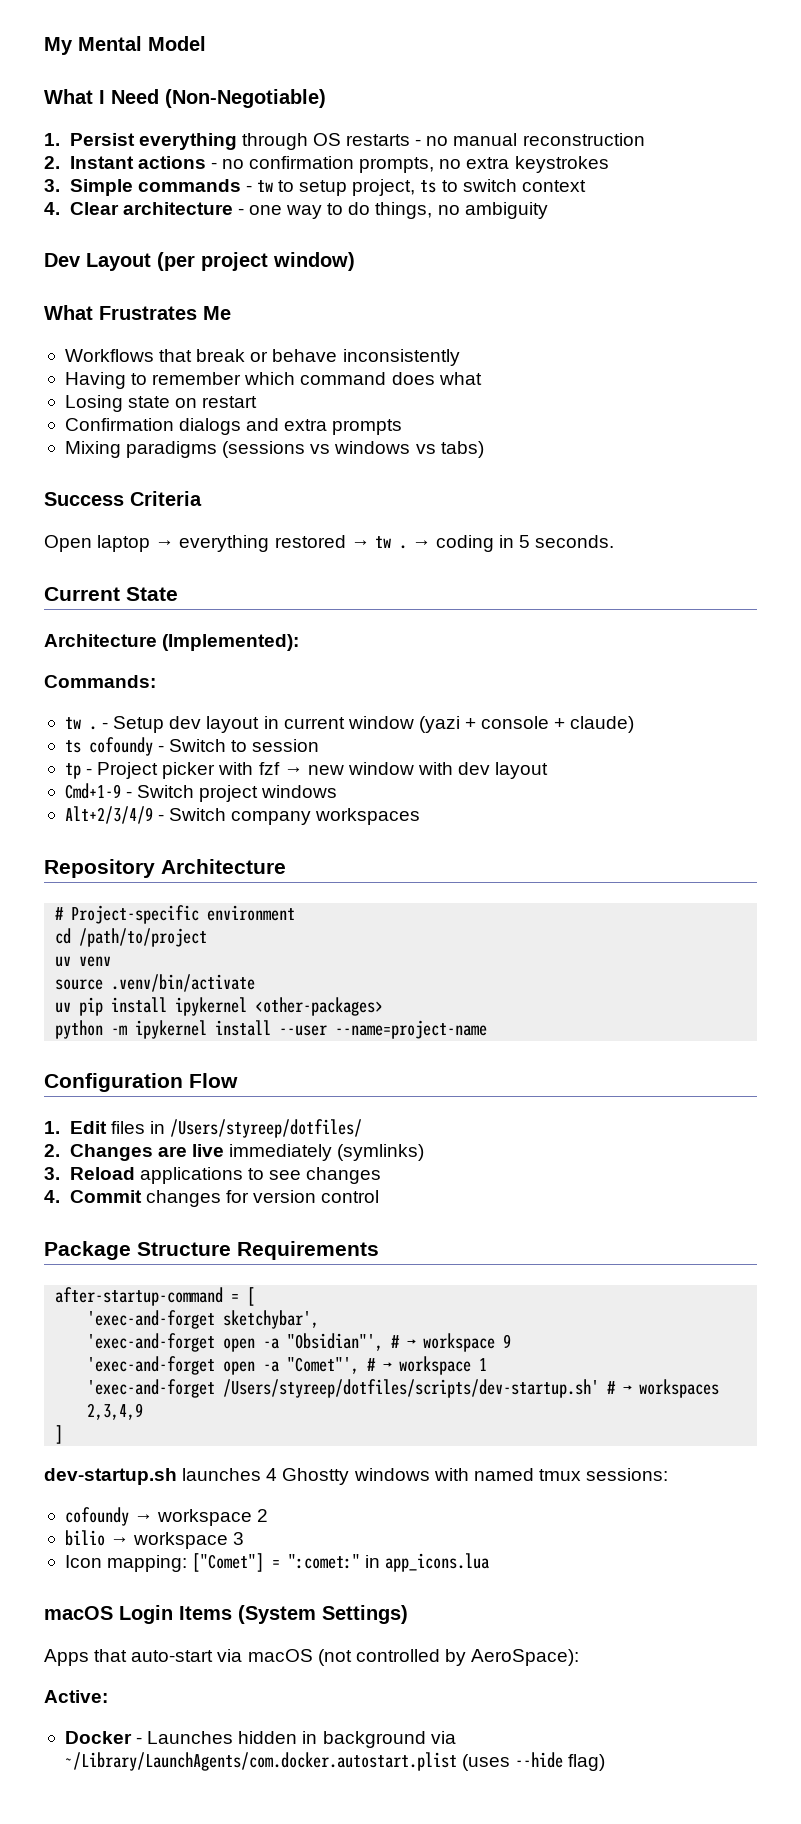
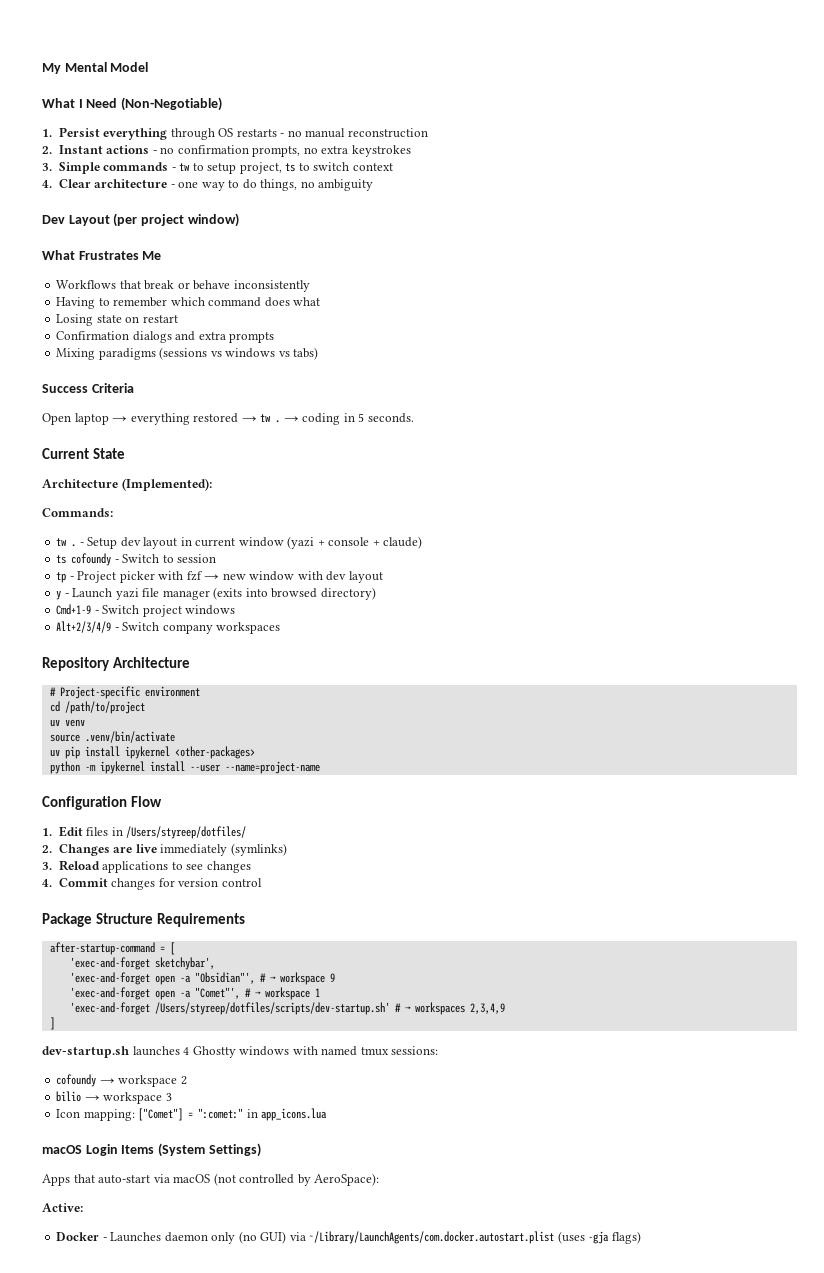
+ y - Launch yazi file manager (exits into browsed directory)
- Docker - Launches hidden in background via ~/Library/LaunchAgents/com.docker.autostart.plist (uses --hide flag)
+ Docker - Launches daemon only (no GUI) via ~/Library/LaunchAgents/com.docker.autostart.plist (uses -gja flags)

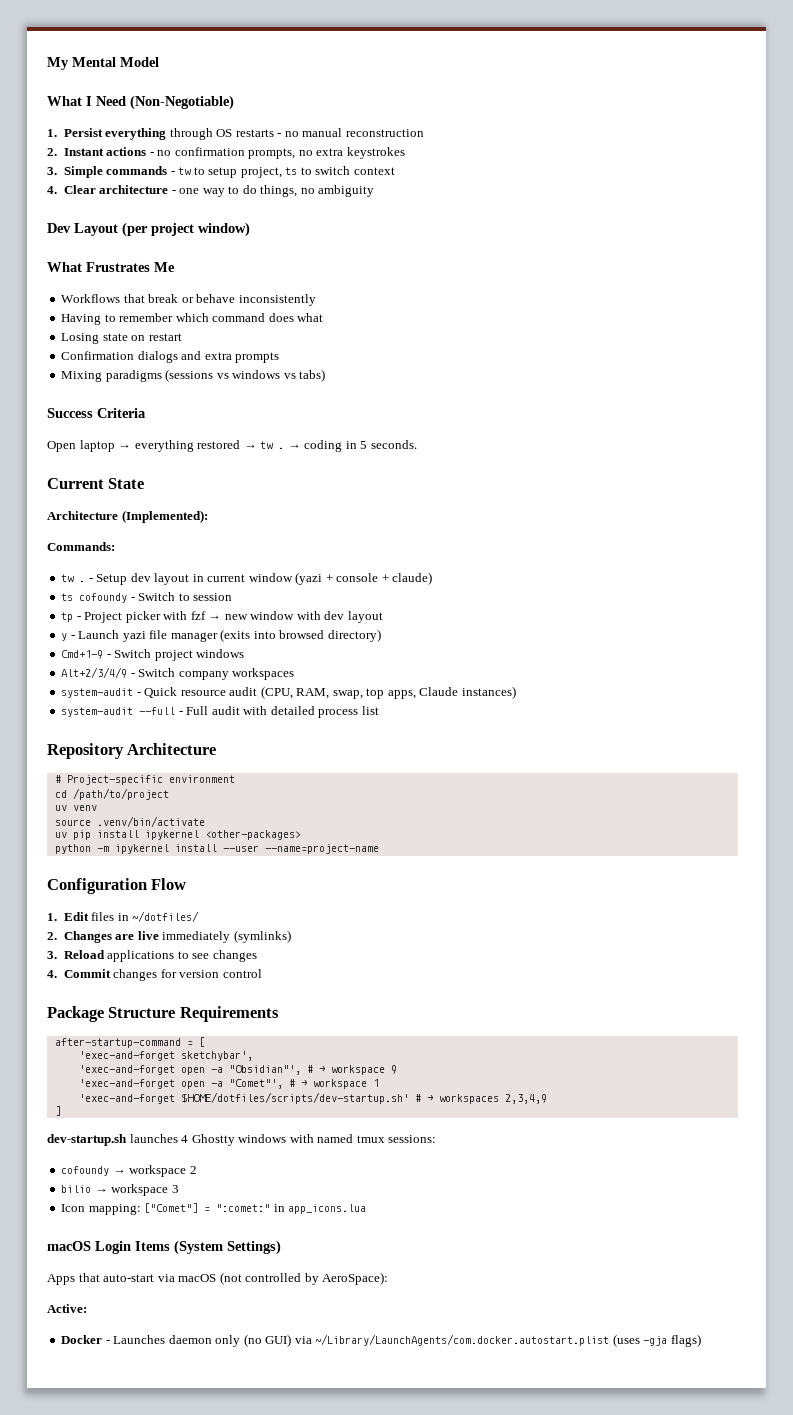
+ system-audit - Quick resource audit (CPU, RAM, swap, top apps, Claude instances)
+ system-audit --full - Full audit with detailed process list
- 1. Edit files in /Users/styreep/dotfiles/
+ 1. Edit files in ~/dotfiles/
- 'exec-and-forget /Users/styreep/dotfiles/scripts/dev-startup.sh' # → workspaces 2,3,4,9
+ 'exec-and-forget $HOME/dotfiles/scripts/dev-startup.sh' # → workspaces 2,3,4,9

